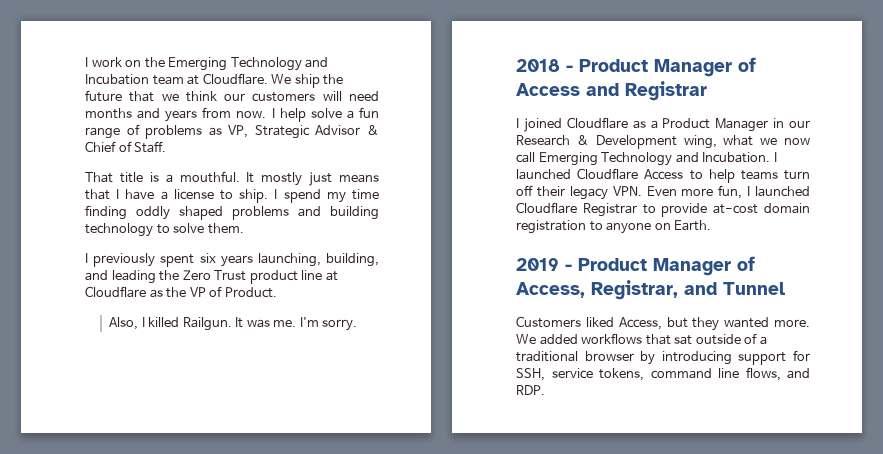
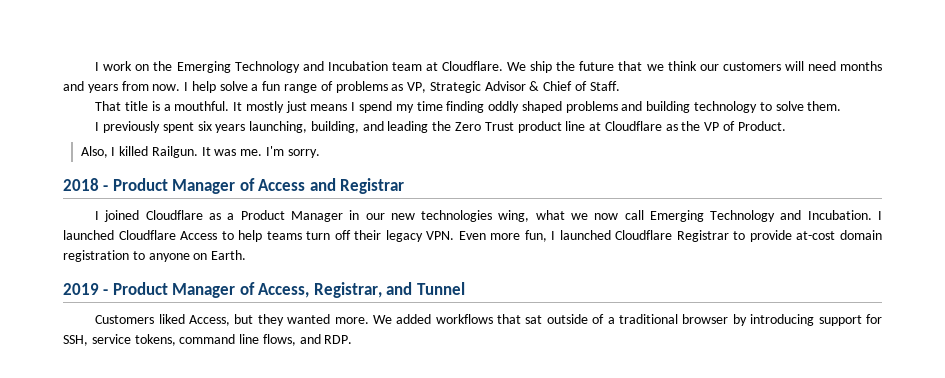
- It mostly just means that I have a license to ship. I spend my time finding oddly shaped problems and building technology to solve them.
+ It mostly just means I spend my time finding oddly shaped problems and building technology to solve them.
- I joined Cloudflare as a Product Manager in our Research & Development wing, what we now call Emerging Technology and Incubation.
+ I joined Cloudflare as a Product Manager in our new technologies wing, what we now call Emerging Technology and Incubation.

